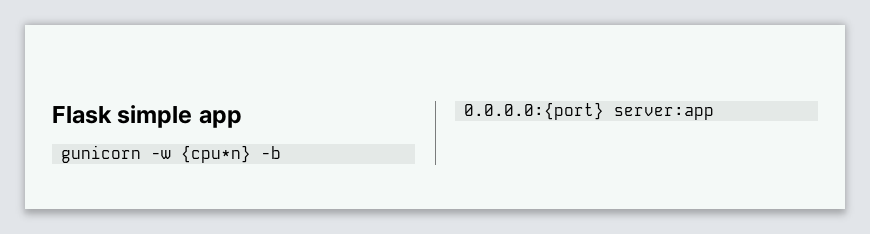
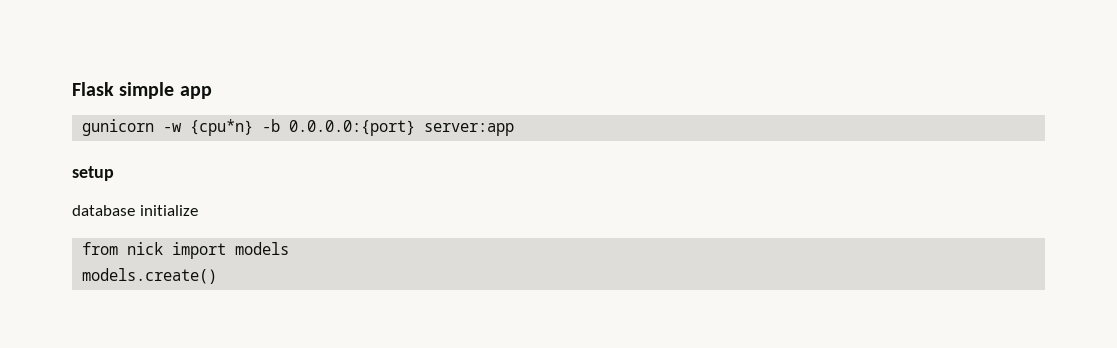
+ setup
+ database initialize
+ from nick import models
+ models.create()

